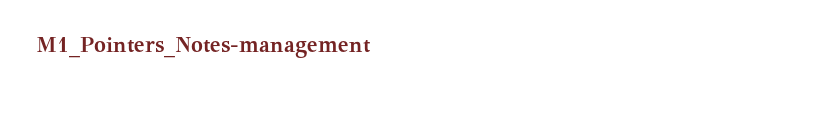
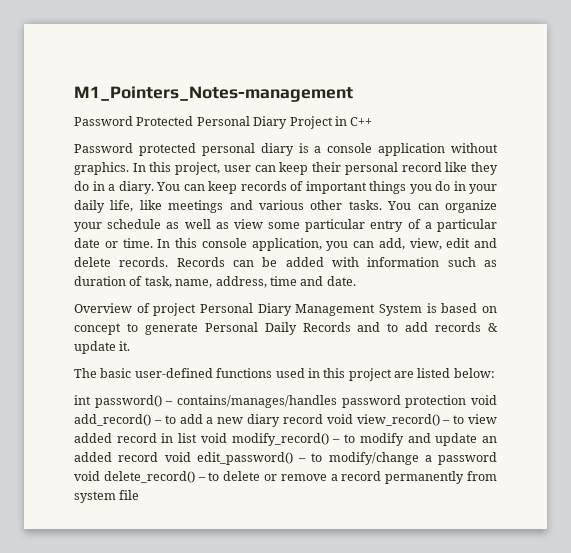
+ Password Protected Personal Diary Project in C++
+ Password protected personal diary is a console application without graphics. In this project, user can keep their personal record like they do in a diary. You can keep records of important things you do in your daily life, like meetings and various other tasks. You can organize your schedule as well as view some particular entry of a particular date or time. In this console application, you can add, view, edit and delete records. Records can be added with information such as duration of task, name, address, time and date.
+ Overview of project Personal Diary Management System is based on concept to generate Personal Daily Records and to add records & update it.
+ The basic user-defined functions used in this project are listed below:
+ int password() – contains/manages/handles password protection void add_record() – to add a new diary record void view_record() – to view added record in list void modify_record() – to modify and update an added record void edit_password() – to modify/change a password void delete_record() – to delete or remove a record permanently from system file

